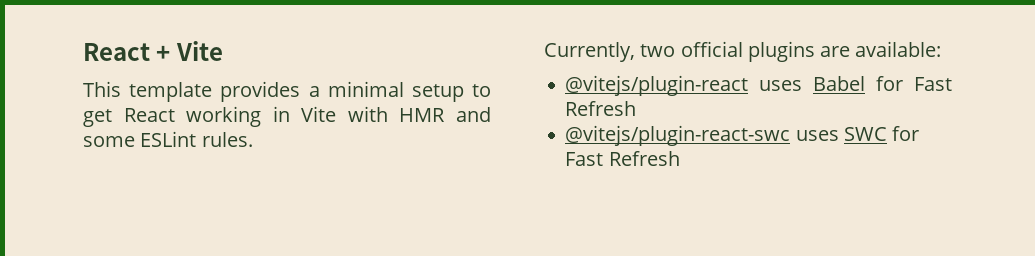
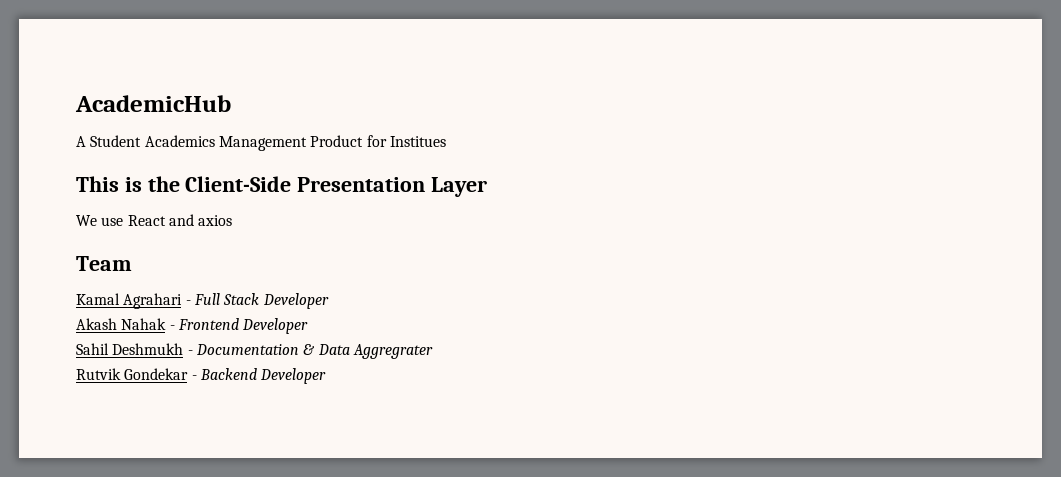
- React + Vite
- This template provides a minimal setup to get React working in Vite with HMR and some ESLint rules.
- Currently, two official plugins are available:
- @vitejs/plugin-react uses Babel for Fast Refresh
- @vitejs/plugin-react-swc uses SWC for Fast Refresh
+ AcademicHub
+ A Student Academics Management Product for Institues
+ This is the Client-Side Presentation Layer
+ We use React and axios
+ Team
+ Kamal Agrahari - Full Stack Developer
+ Akash Nahak - Frontend Developer
+ Sahil Deshmukh - Documentation & Data Aggregrater
+ Rutvik Gondekar - Backend Developer

